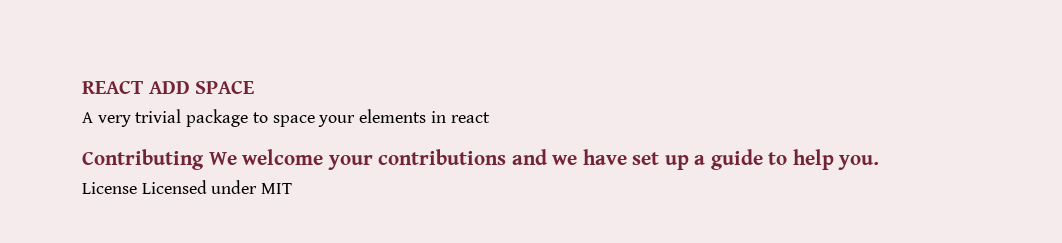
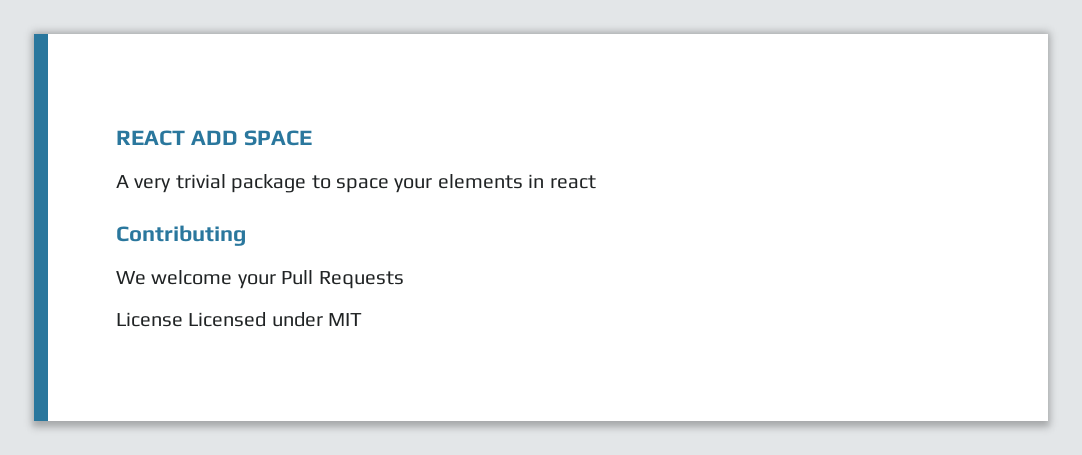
- Contributing We welcome your contributions and we have set up a guide to help you.
+ Contributing
+ We welcome your Pull Requests

